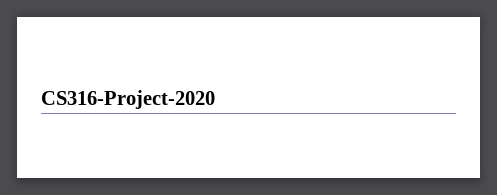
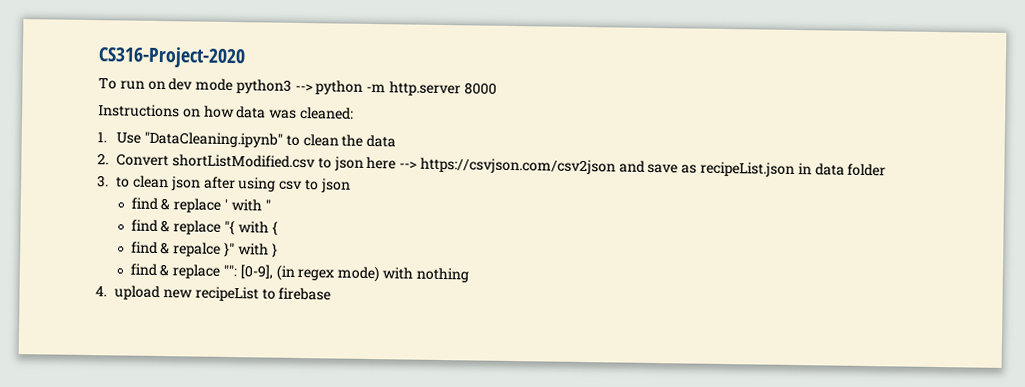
+ To run on dev mode python3 --> python -m http.server 8000
+ Instructions on how data was cleaned:
+ 1. Use "DataCleaning.ipynb" to clean the data
+ 2. Convert shortListModified.csv to json here --> https://csvjson.com/csv2json and save as recipeList.json in data folder
+ 3. to clean json after using csv to json
+ find & replace ' with "
+ find & replace "{ with {
+ find & repalce }" with }
+ find & replace "": [0-9], (in regex mode) with nothing
+ 4. upload new recipeList to firebase

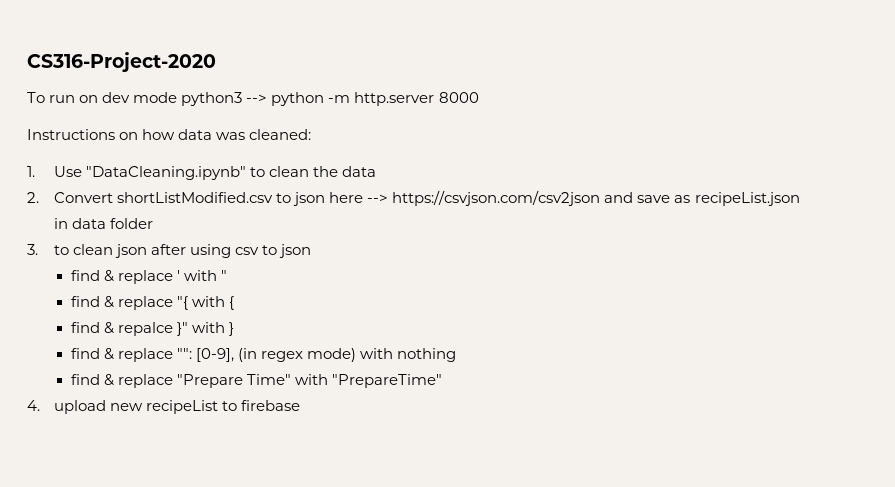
+ find & replace "Prepare Time" with "PrepareTime"

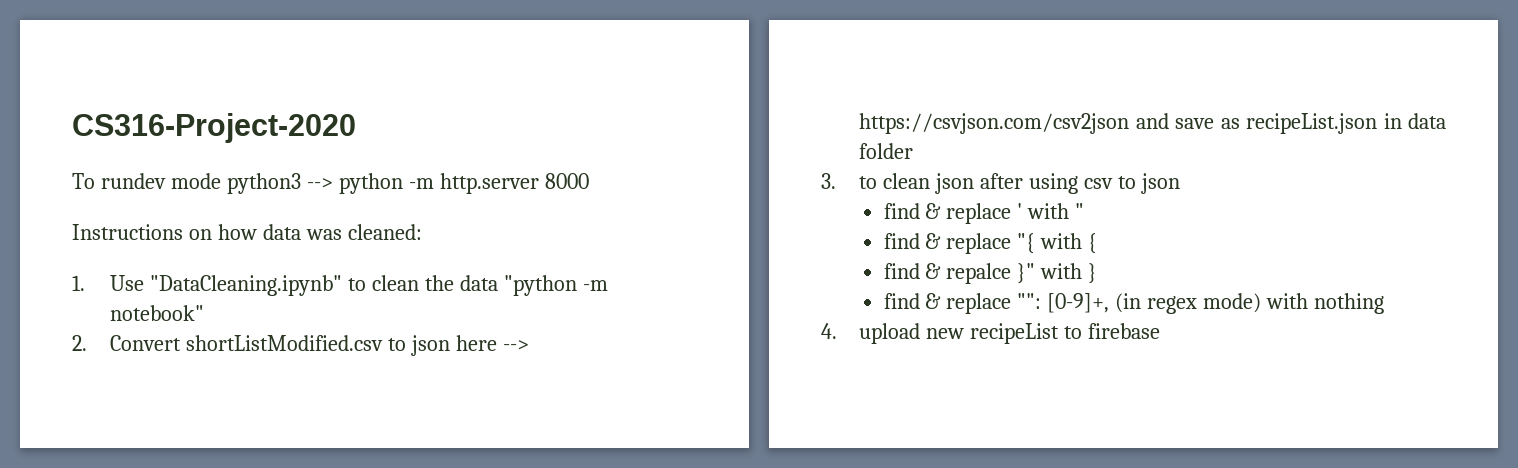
- To run on dev mode python3 --> python -m http.server 8000
+ To rundev mode python3 --> python -m http.server 8000
- 1. Use "DataCleaning.ipynb" to clean the data
+ 1. Use "DataCleaning.ipynb" to clean the data "python -m notebook"
- find & replace "": [0-9], (in regex mode) with nothing
+ find & replace "": [0-9]+, (in regex mode) with nothing
- find & replace "Prepare Time" with "PrepareTime"

